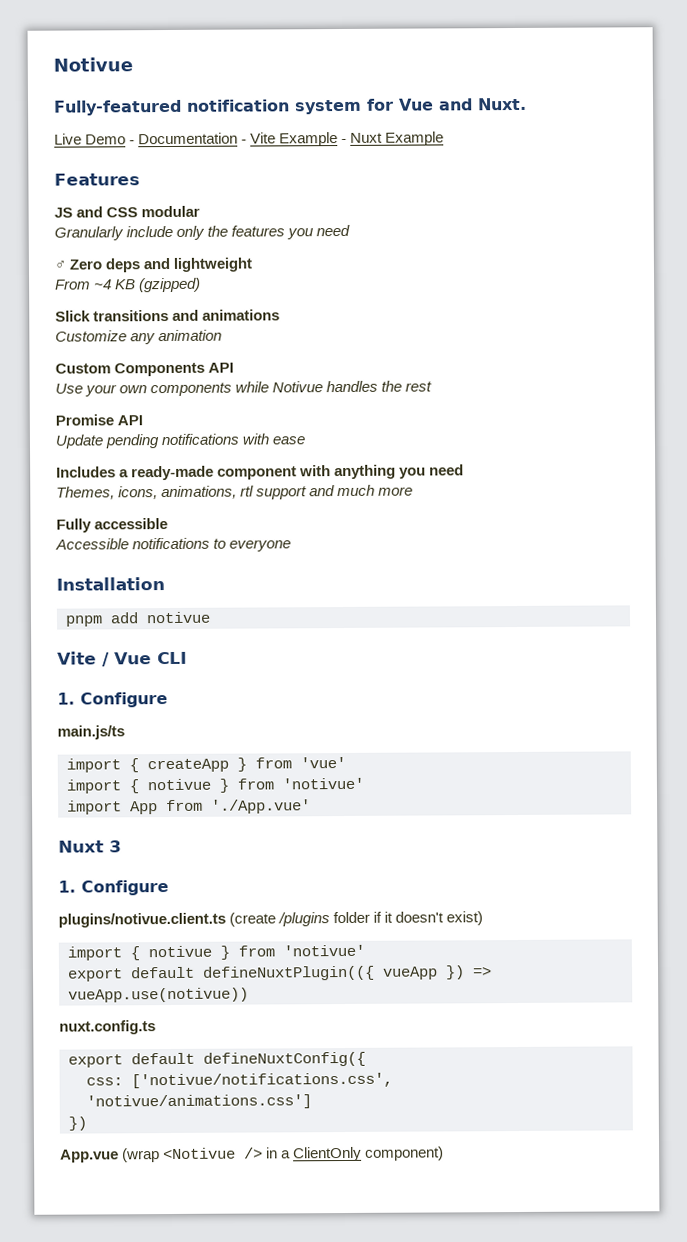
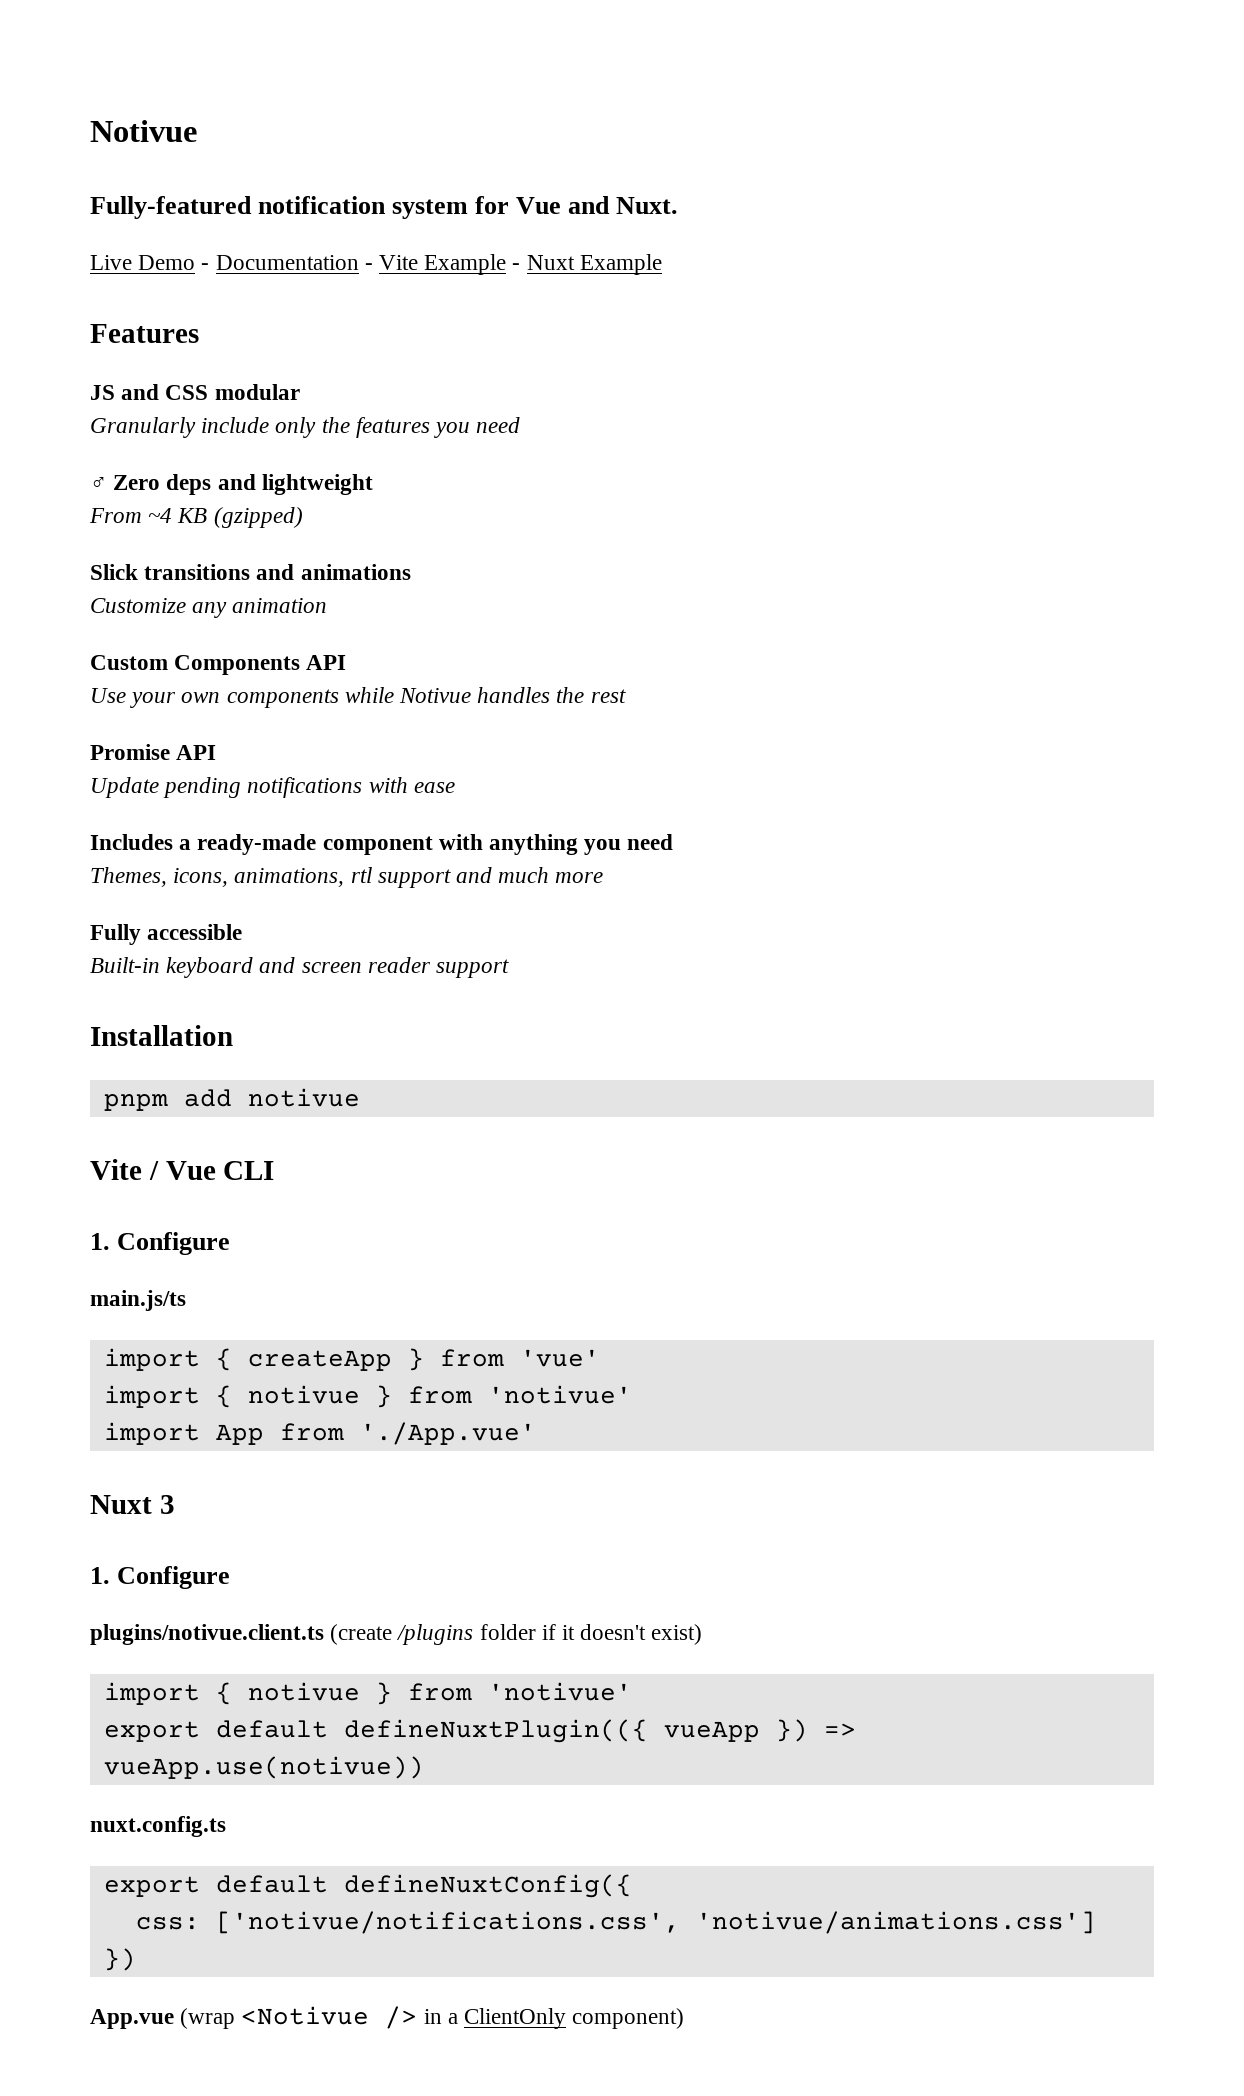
- Accessible notifications to everyone
+ Built-in keyboard and screen reader support

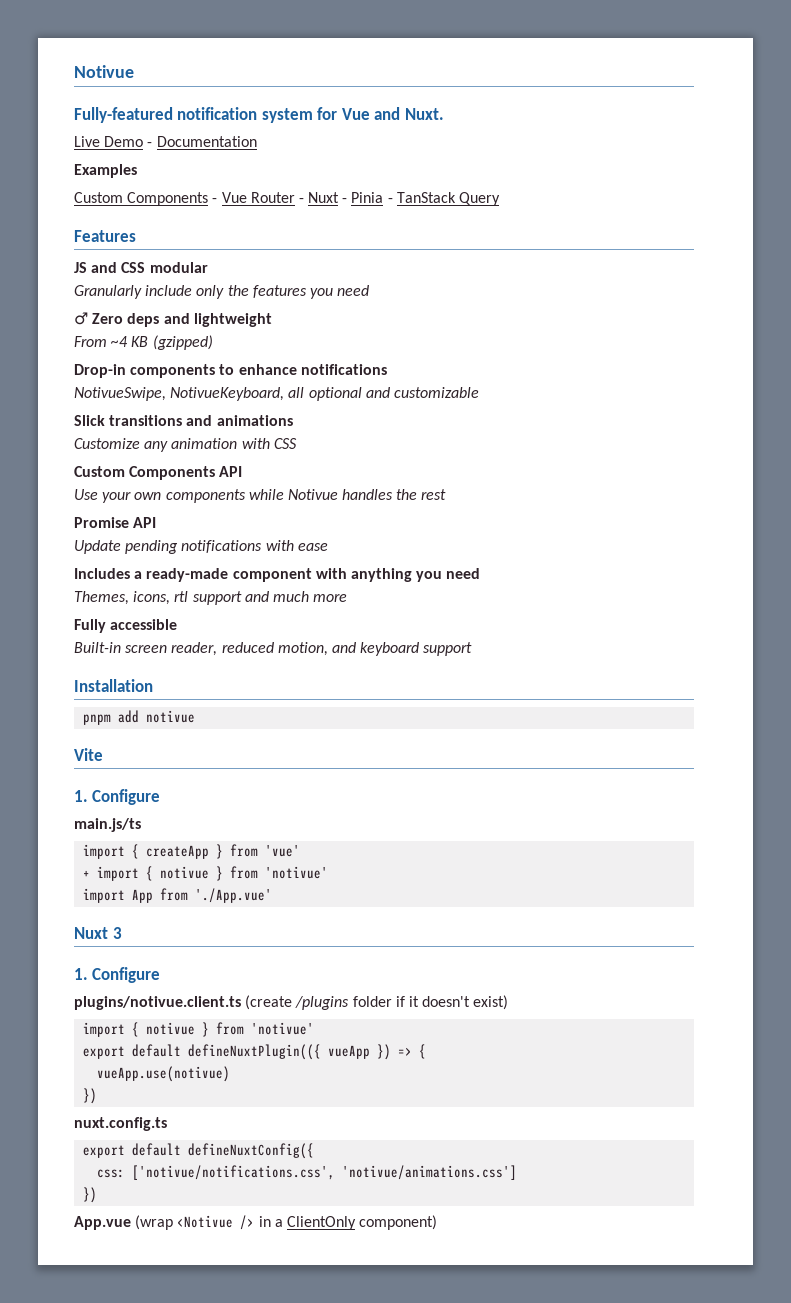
- Live Demo - Documentation - Vite Example - Nuxt Example
+ Live Demo - Documentation
+ Examples
+ Custom Components - Vue Router - Nuxt - Pinia - TanStack Query
+ Drop-in components to enhance notifications
+ NotivueSwipe, NotivueKeyboard, all optional and customizable
- Customize any animation
+ Customize any animation with CSS
- Themes, icons, animations, rtl support and much more
+ Themes, icons, rtl support and much more
- Built-in keyboard and screen reader support
+ Built-in screen reader, reduced motion, and keyboard support
- Vite / Vue CLI
+ Vite
  import { createApp } from 'vue'
- import { notivue } from 'notivue'
+ + import { notivue } from 'notivue'
- export default defineNuxtPlugin(({ vueApp }) => vueApp.use(notivue))
+ export default defineNuxtPlugin(({ vueApp }) => {
+ vueApp.use(notivue)
+ })

